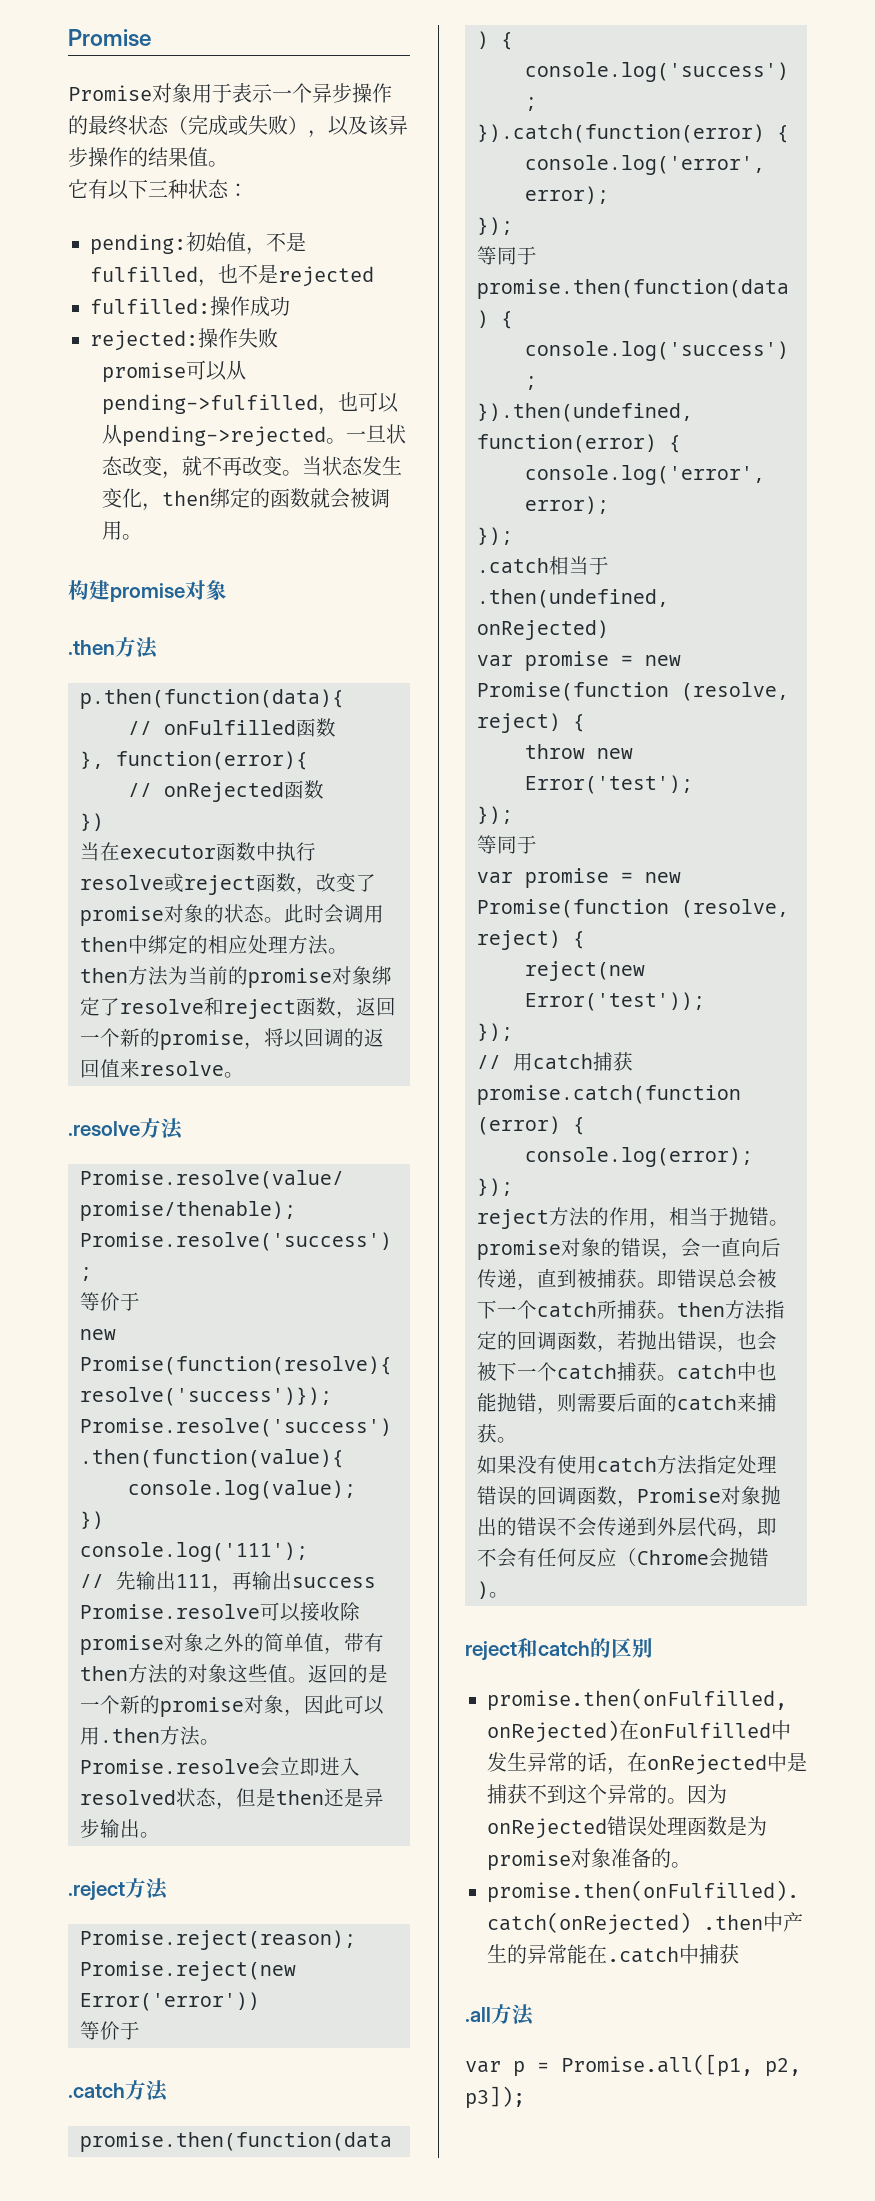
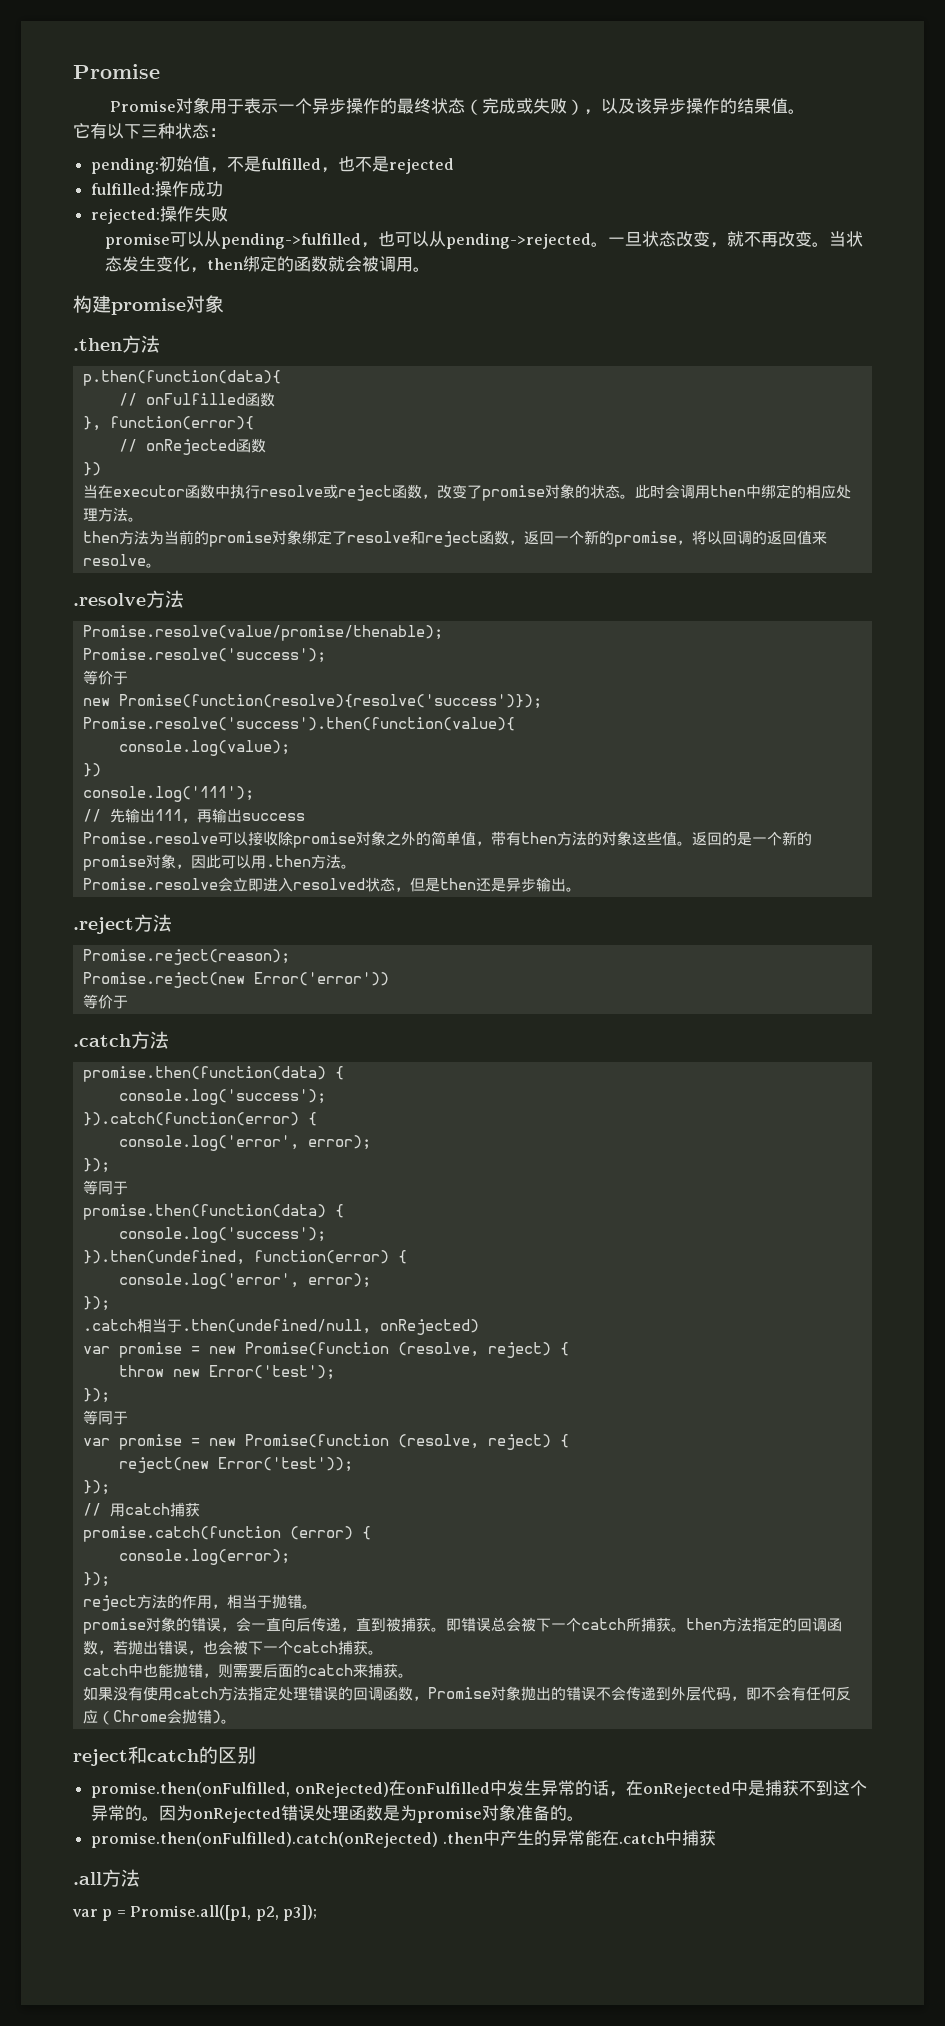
- .catch相当于.then(undefined, onRejected)
+ .catch相当于.then(undefined/null, onRejected)
- 即错误总会被下一个catch所捕获。then方法指定的回调函数，若抛出错误，也会被下一个catch捕获。catch中也能抛错，则需要后面的catch来捕获。
+ 即错误总会被下一个catch所捕获。then方法指定的回调函数，若抛出错误，也会被下一个catch捕获。
+ catch中也能抛错，则需要后面的catch来捕获。

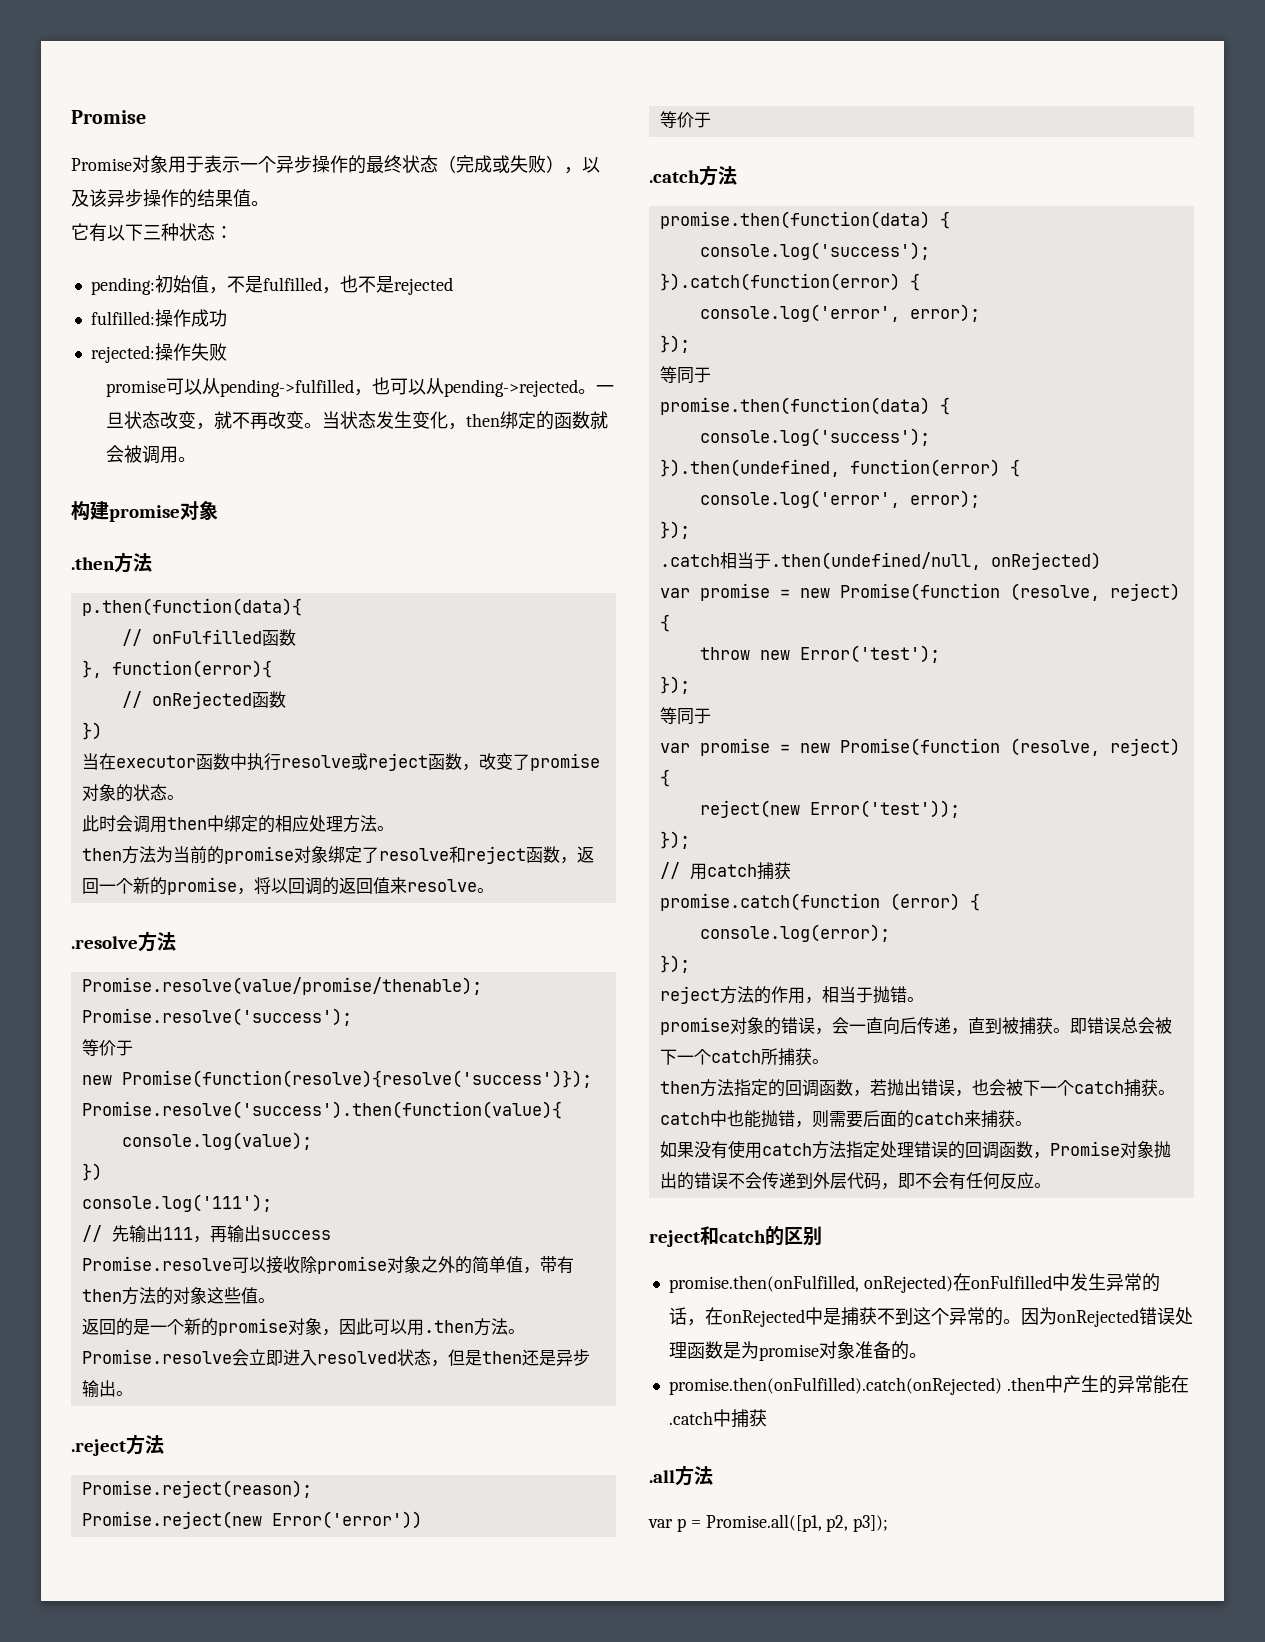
- 当在executor函数中执行resolve或reject函数，改变了promise对象的状态。此时会调用then中绑定的相应处理方法。
+ 当在executor函数中执行resolve或reject函数，改变了promise对象的状态。
+ 此时会调用then中绑定的相应处理方法。
- Promise.resolve可以接收除promise对象之外的简单值，带有then方法的对象这些值。返回的是一个新的promise对象，因此可以用.then方法。
+ Promise.resolve可以接收除promise对象之外的简单值，带有then方法的对象这些值。
+ 返回的是一个新的promise对象，因此可以用.then方法。
- 即错误总会被下一个catch所捕获。then方法指定的回调函数，若抛出错误，也会被下一个catch捕获。
+ 即错误总会被下一个catch所捕获。
+ then方法指定的回调函数，若抛出错误，也会被下一个catch捕获。
- 如果没有使用catch方法指定处理错误的回调函数，Promise对象抛出的错误不会传递到外层代码，即不会有任何反应（Chrome会抛错)。
+ 如果没有使用catch方法指定处理错误的回调函数，Promise对象抛出的错误不会传递到外层代码，即不会有任何反应。

